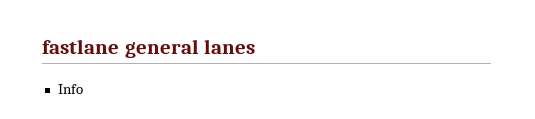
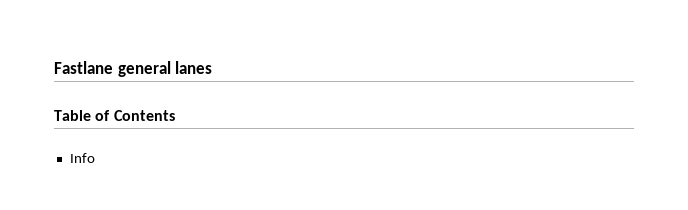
- fastlane general lanes
+ Fastlane general lanes
+ Table of Contents

